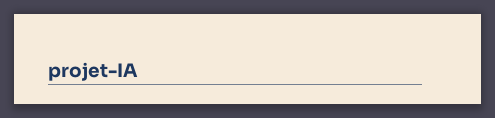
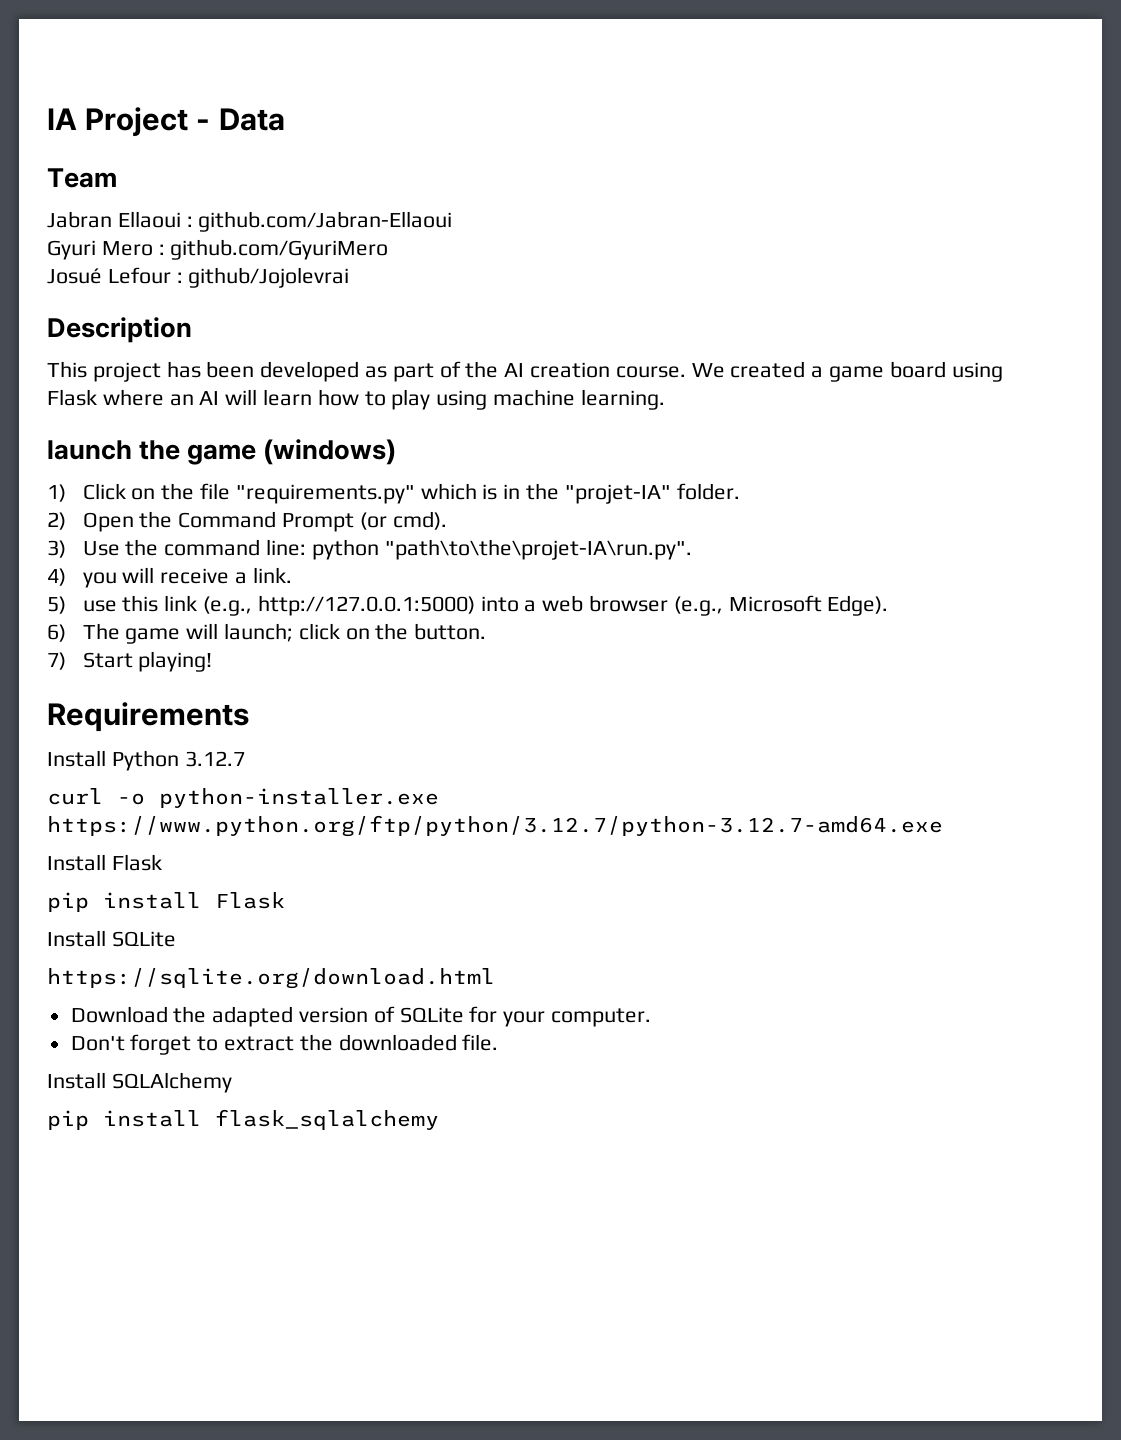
- projet-IA
+ IA Project - Data
+ Team
+ Jabran Ellaoui : github.com/Jabran-Ellaoui
+ Gyuri Mero : github.com/GyuriMero
+ Josué Lefour : github/Jojolevrai
+ Description
+ This project has been developed as part of the AI creation course. We created a game board using Flask where an AI will learn how to play using machine learning.
+ launch the game (windows)
+ 1) Click on the file "requirements.py" which is in the "projet-IA" folder.
+ 2) Open the Command Prompt (or cmd).
+ 3) Use the command line: python "path\to\the\projet-IA\run.py".
+ 4) you will receive a link.
+ 5) use this link (e.g., http://127.0.0.1:5000) into a web browser (e.g., Microsoft Edge).
+ 6) The game will launch; click on the button.
+ 7) Start playing!
+ Requirements
+ Install Python 3.12.7
+ curl -o python-installer.exe https://www.python.org/ftp/python/3.12.7/python-3.12.7-amd64.exe
+ Install Flask
+ pip install Flask
+ Install SQLite
+ https://sqlite.org/download.html
+ Download the adapted version of SQLite for your computer.
+ Don't forget to extract the downloaded file.
+ Install SQLAlchemy
+ pip install flask_sqlalchemy

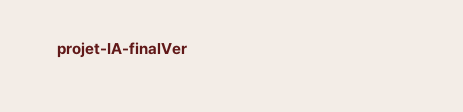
- IA Project - Data
- Team
- Jabran Ellaoui : github.com/Jabran-Ellaoui
- Gyuri Mero : github.com/GyuriMero
- Josué Lefour : github/Jojolevrai
- Description
- This project has been developed as part of the AI creation course. We created a game board using Flask where an AI will learn how to play using machine learning.
- launch the game (windows)
- 1) Click on the file "requirements.py" which is in the "projet-IA" folder.
- 2) Open the Command Prompt (or cmd).
- 3) Use the command line: python "path\to\the\projet-IA\run.py".
- 4) you will receive a link.
- 5) use this link (e.g., http://127.0.0.1:5000) into a web browser (e.g., Microsoft Edge).
- 6) The game will launch; click on the button.
- 7) Start playing!
- Requirements
- Install Python 3.12.7
- curl -o python-installer.exe https://www.python.org/ftp/python/3.12.7/python-3.12.7-amd64.exe
- Install Flask
- pip install Flask
- Install SQLite
- https://sqlite.org/download.html
- Download the adapted version of SQLite for your computer.
- Don't forget to extract the downloaded file.
- Install SQLAlchemy
- pip install flask_sqlalchemy
+ projet-IA-finalVer

